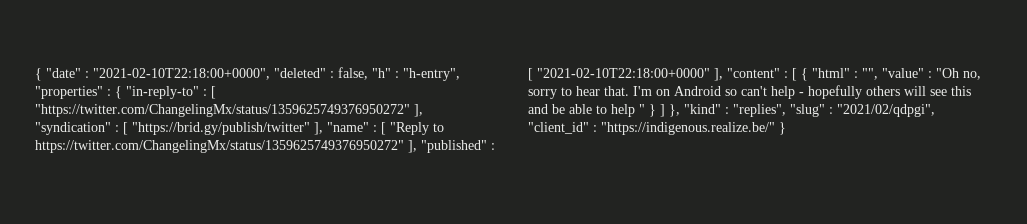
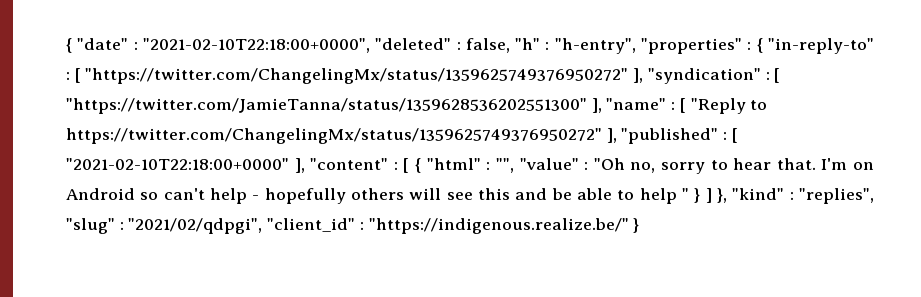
- { "date" : "2021-02-10T22:18:00+0000", "deleted" : false, "h" : "h-entry", "properties" : { "in-reply-to" : [ "https://twitter.com/ChangelingMx/status/1359625749376950272" ], "syndication" : [ "https://brid.gy/publish/twitter" ], "name" : [ "Reply to https://twitter.com/ChangelingMx/status/1359625749376950272" ], "published" : [ "2021-02-10T22:18:00+0000" ], "content" : [ { "html" : "", "value" : "Oh no, sorry to hear that.
+ { "date" : "2021-02-10T22:18:00+0000", "deleted" : false, "h" : "h-entry", "properties" : { "in-reply-to" : [ "https://twitter.com/ChangelingMx/status/1359625749376950272" ], "syndication" : [ "https://twitter.com/JamieTanna/status/1359628536202551300" ], "name" : [ "Reply to https://twitter.com/ChangelingMx/status/1359625749376950272" ], "published" : [ "2021-02-10T22:18:00+0000" ], "content" : [ { "html" : "", "value" : "Oh no, sorry to hear that.

